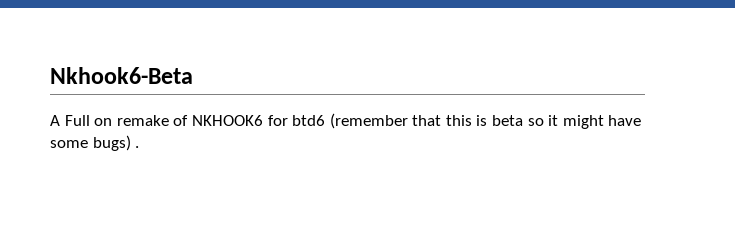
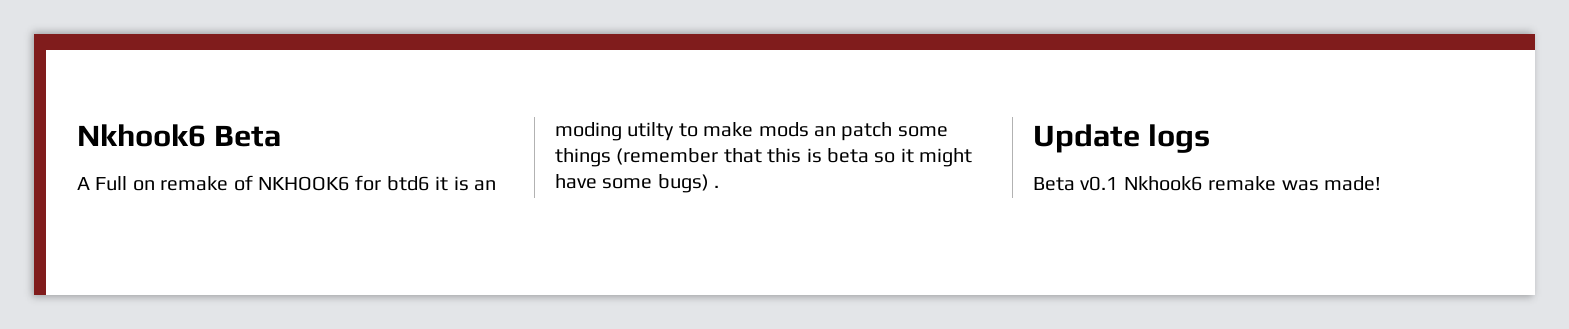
- Nkhook6-Beta
+ Nkhook6 Beta
- A Full on remake of NKHOOK6 for btd6 (remember that this is beta so it might have some bugs) .
+ A Full on remake of NKHOOK6 for btd6 it is an moding utilty to make mods an patch some things (remember that this is beta so it might have some bugs) .
+ Update logs
+ Beta v0.1 Nkhook6 remake was made!

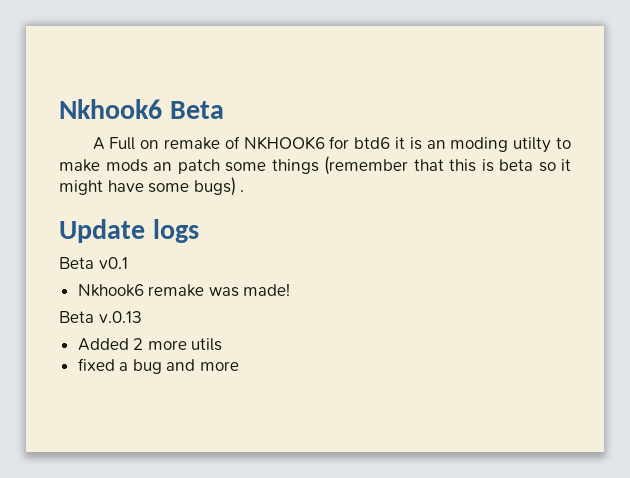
- Beta v0.1 Nkhook6 remake was made!
+ Beta v0.1
+ Nkhook6 remake was made!
+ Beta v.0.13
+ Added 2 more utils
+ fixed a bug and more

